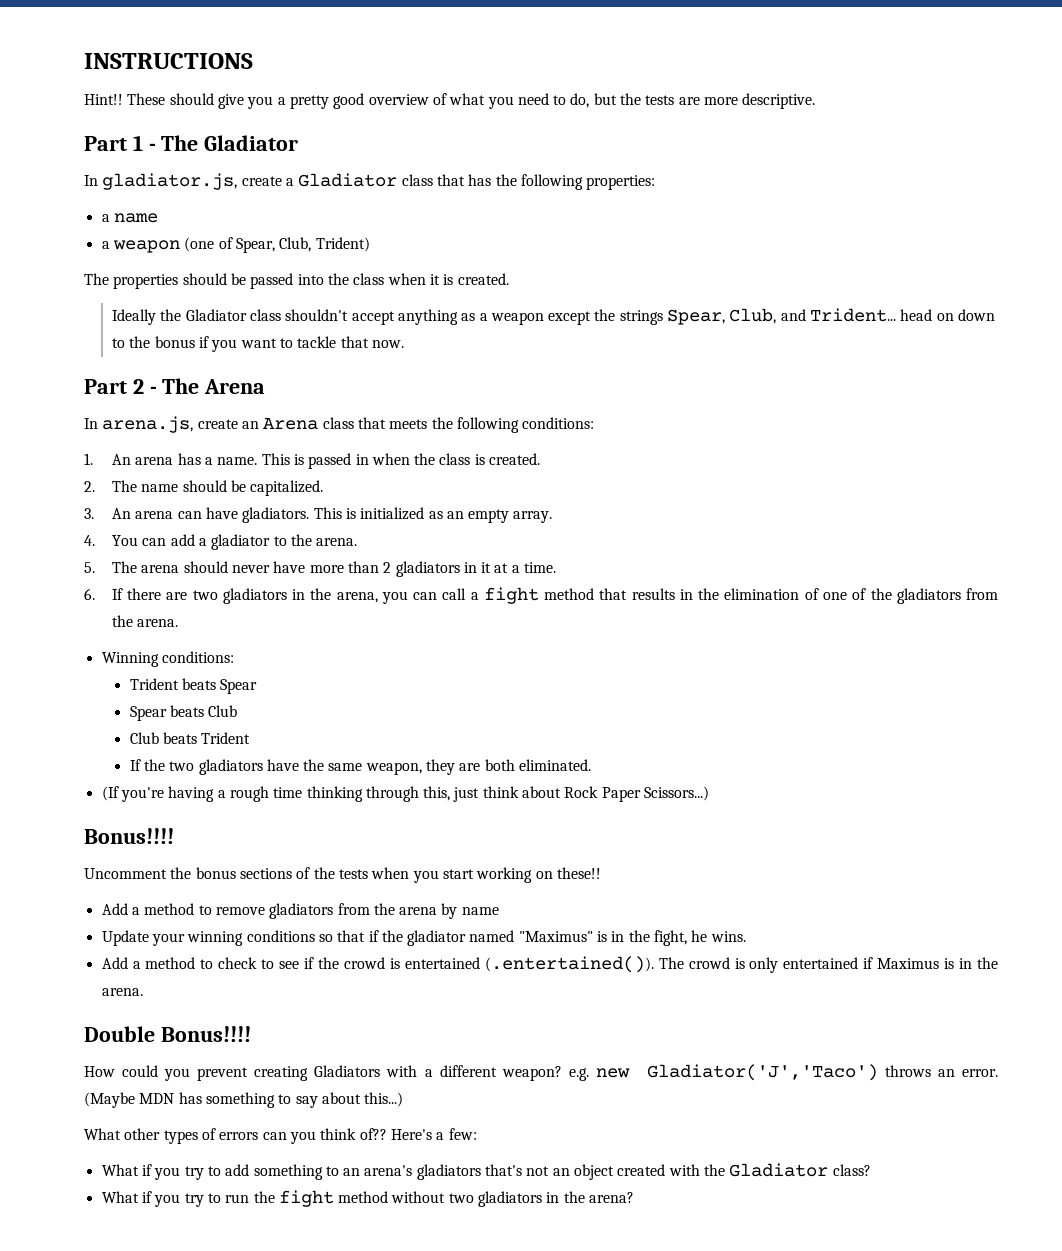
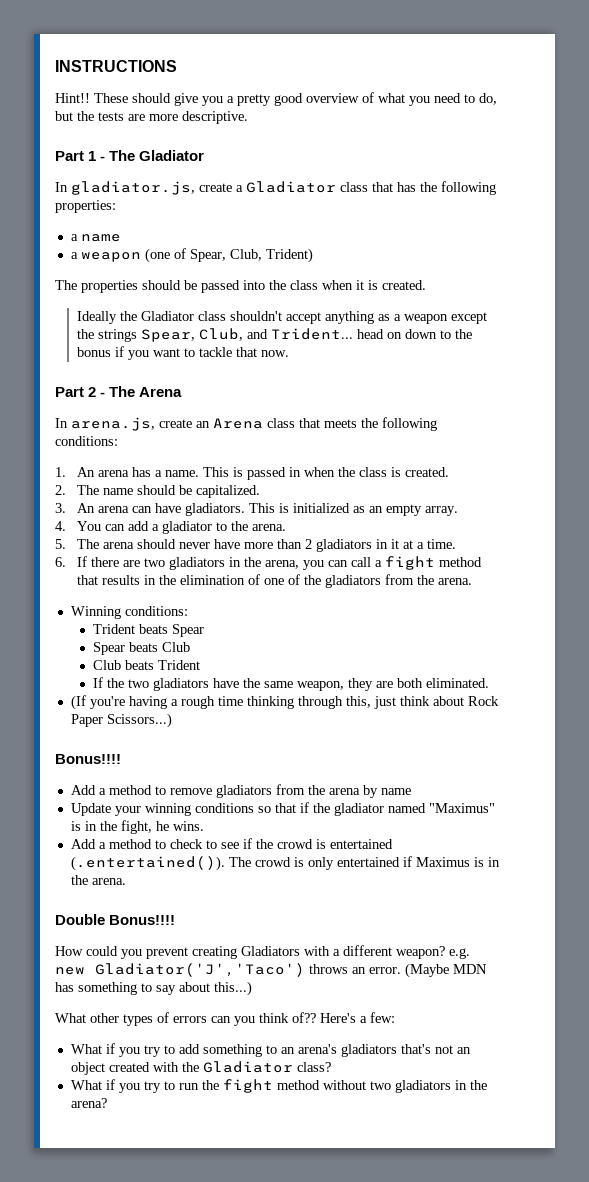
- Uncomment the bonus sections of the tests when you start working on these!!

